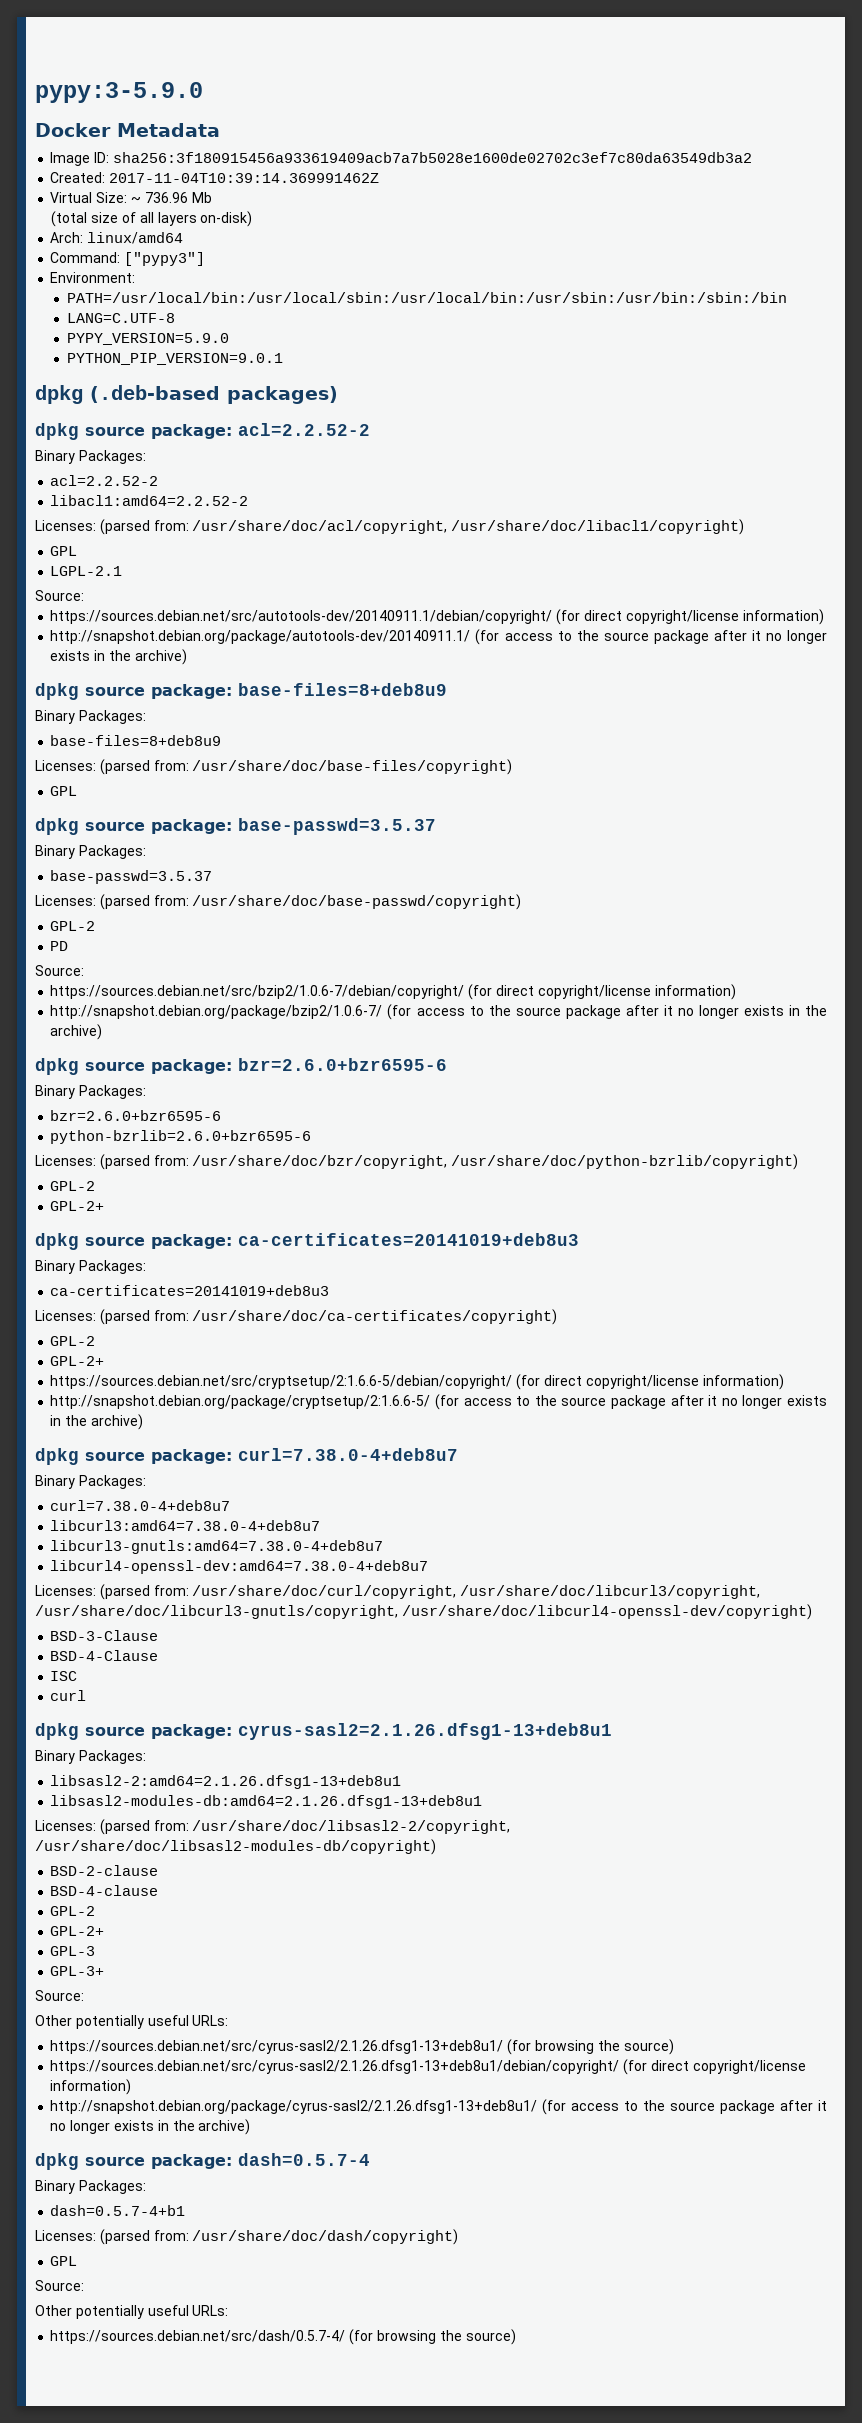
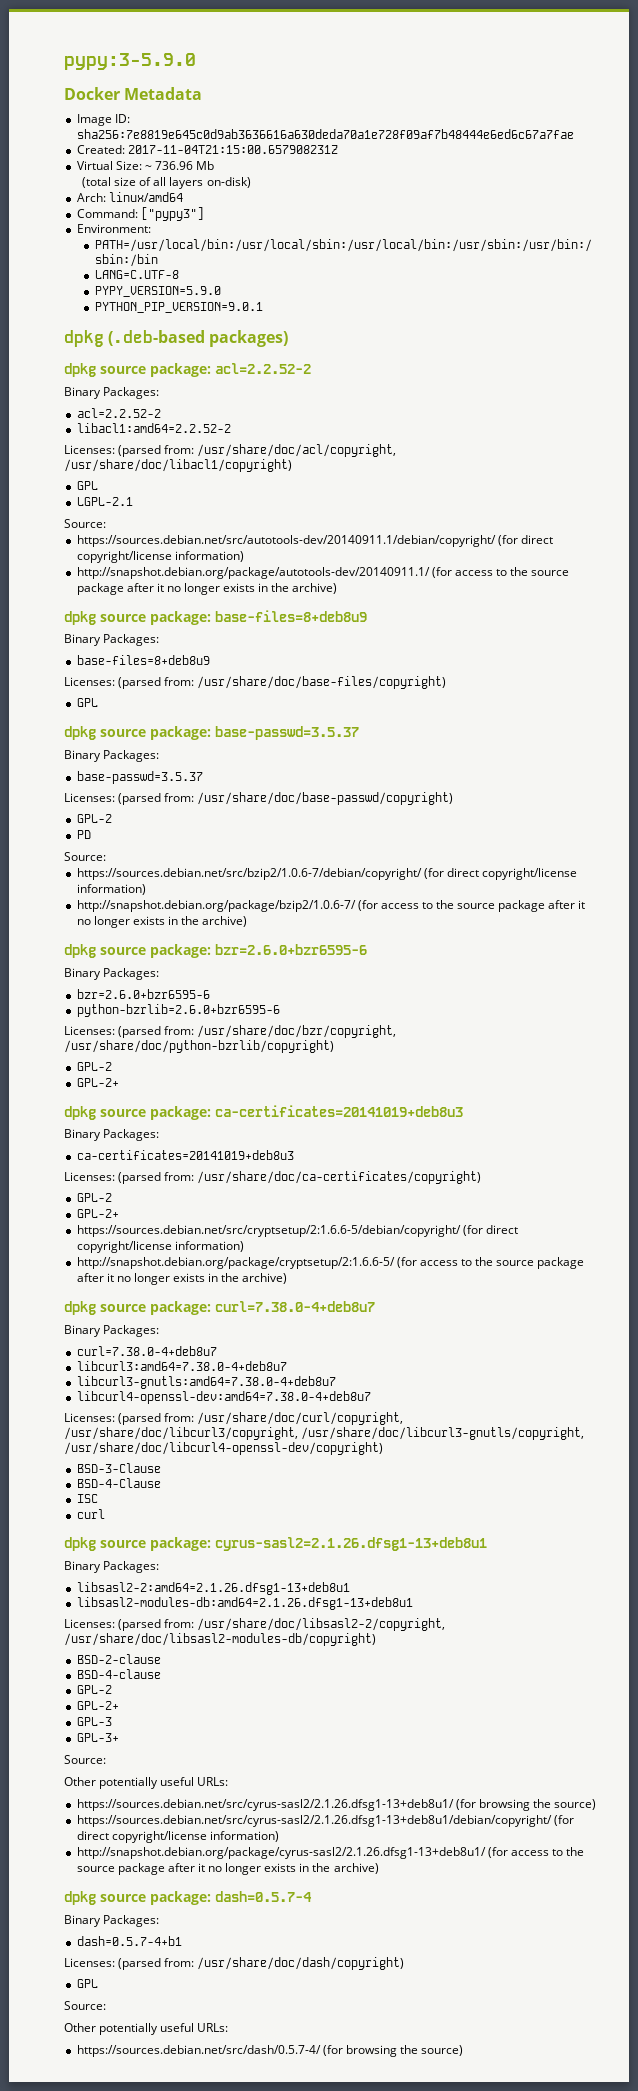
- Image ID: sha256:3f180915456a933619409acb7a7b5028e1600de02702c3ef7c80da63549db3a2
+ Image ID: sha256:7e8819e645c0d9ab3636616a630deda70a1e728f09af7b48444e6ed6c67a7fae
- Created: 2017-11-04T10:39:14.369991462Z
+ Created: 2017-11-04T21:15:00.657908231Z

